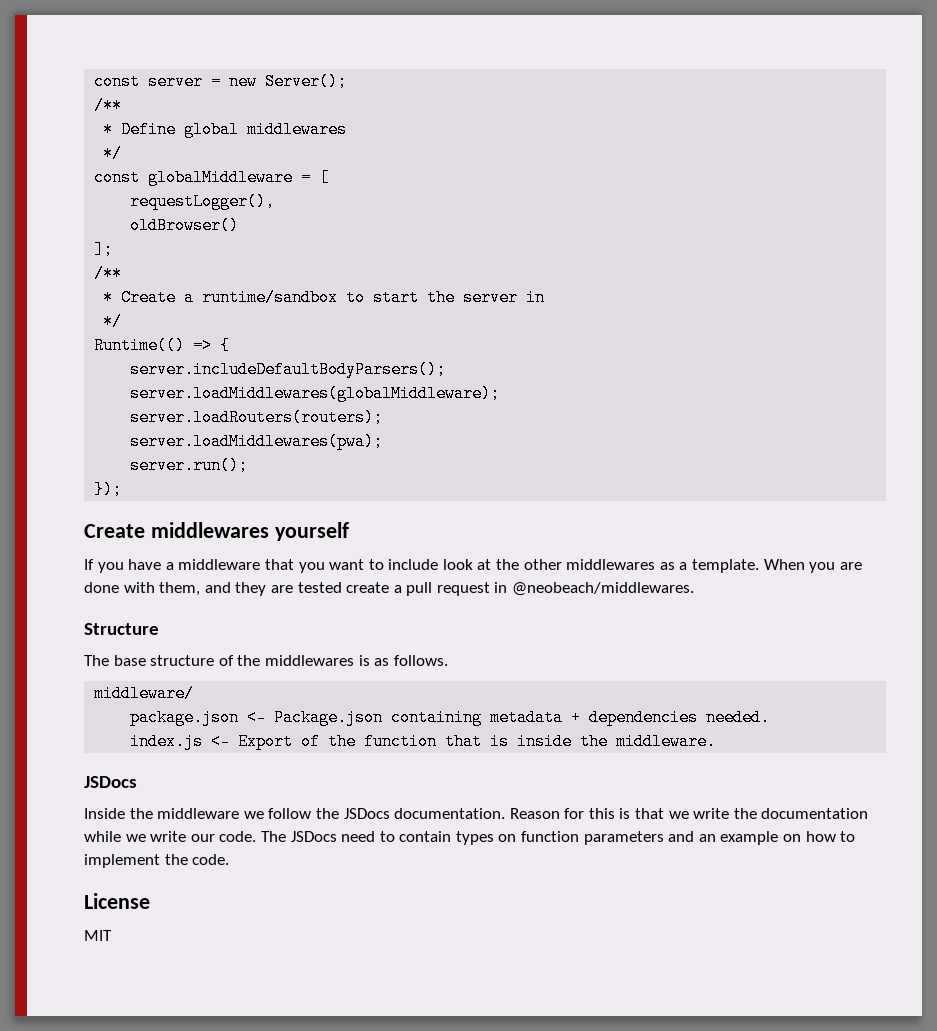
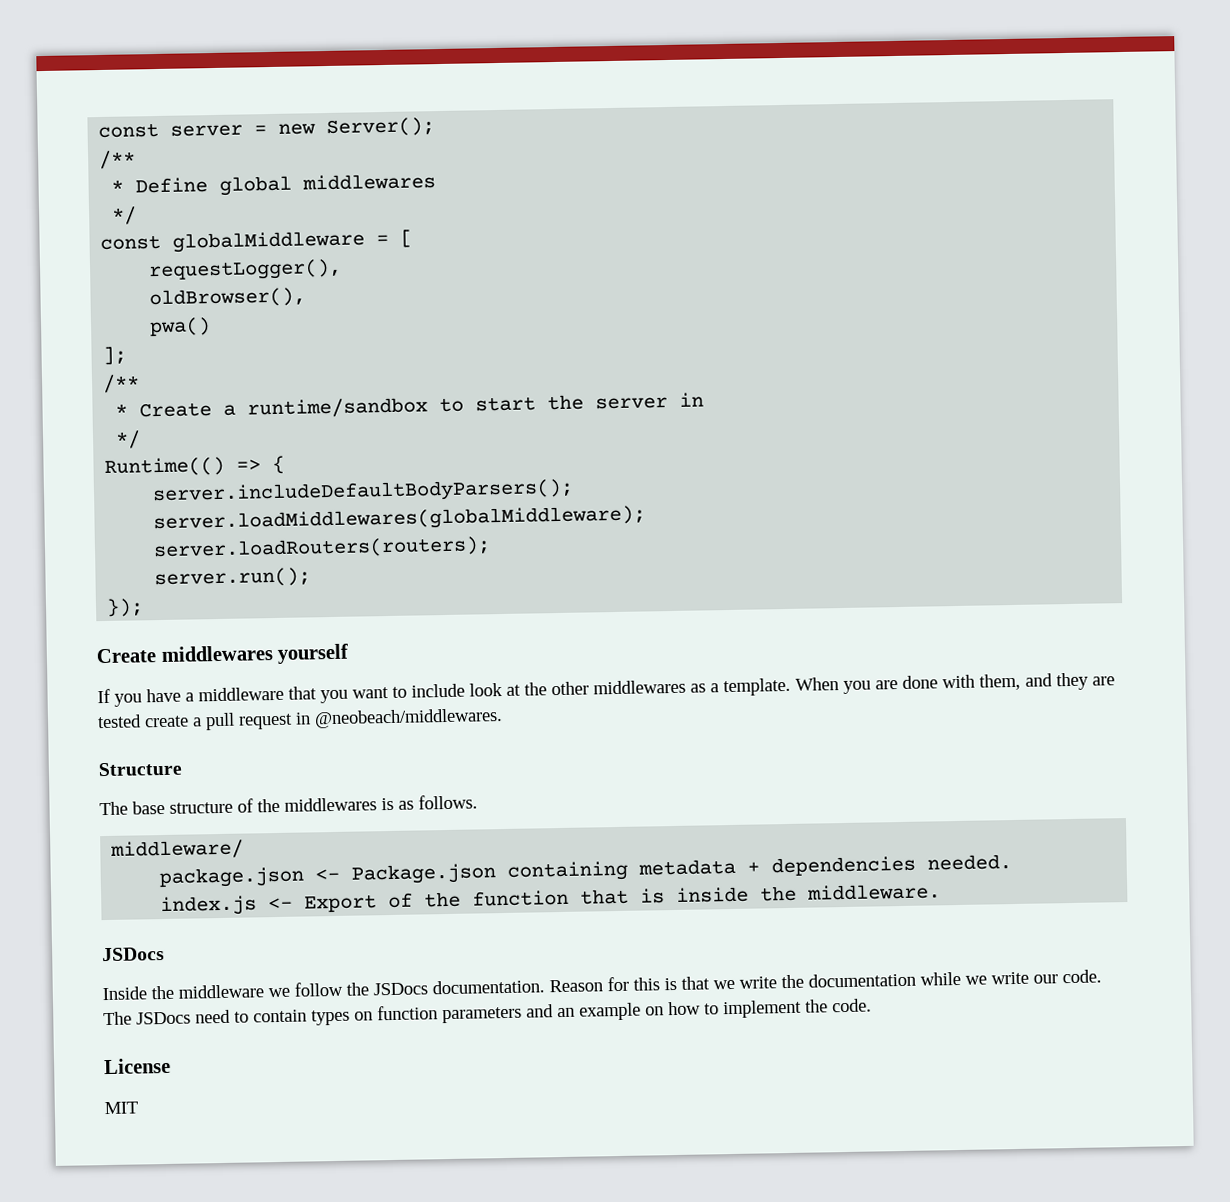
- oldBrowser()
+ oldBrowser(),
+ pwa()
- server.loadMiddlewares(pwa);

